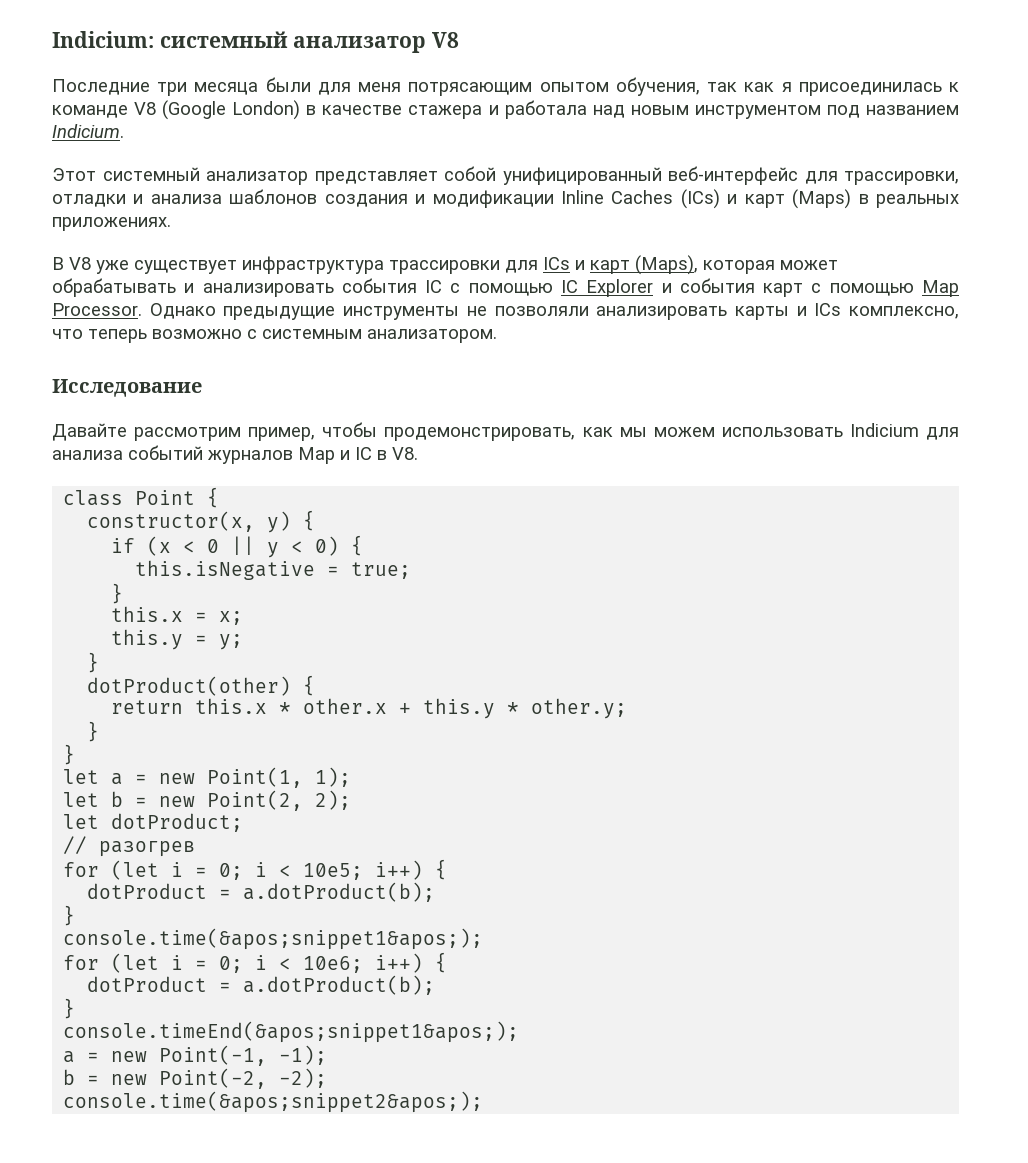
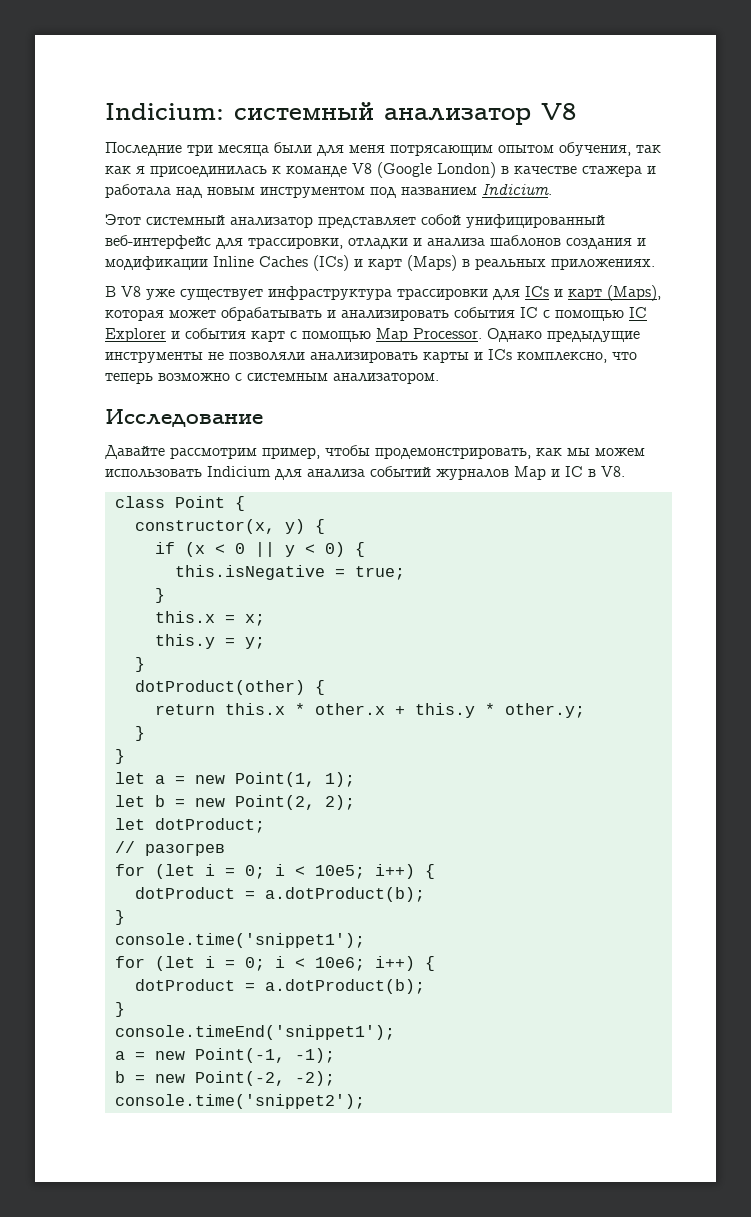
- console.time(&apos;snippet1&apos;);
+ console.time('snippet1');
- console.timeEnd(&apos;snippet1&apos;);
+ console.timeEnd('snippet1');
- console.time(&apos;snippet2&apos;);
+ console.time('snippet2');

